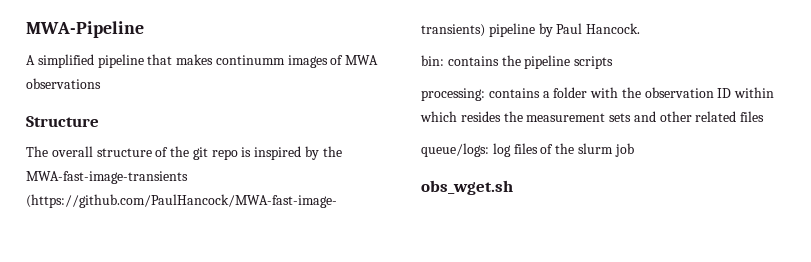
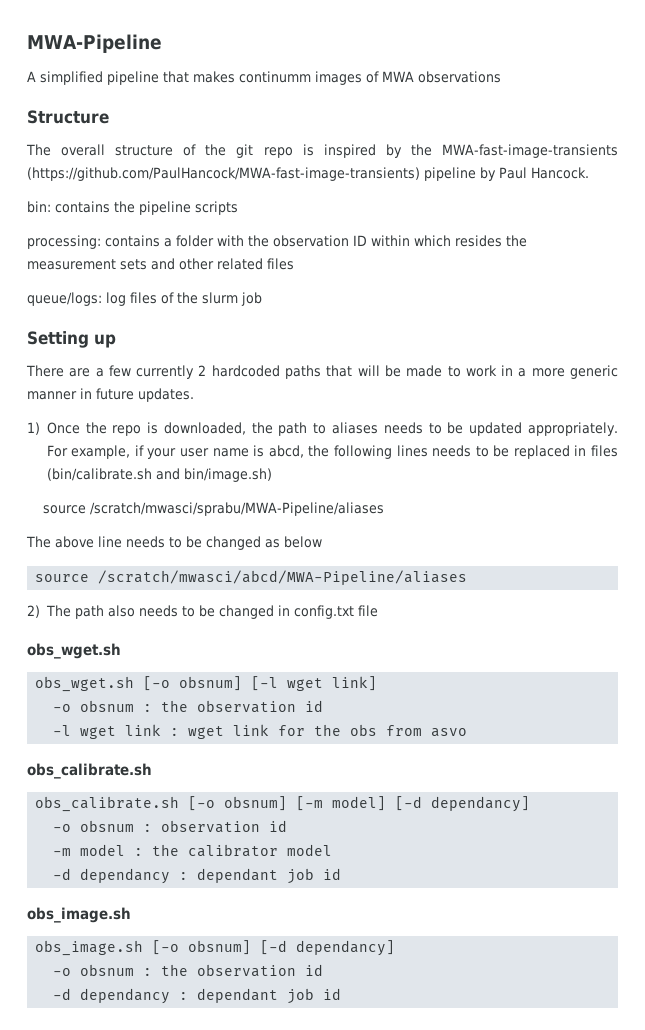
+ Setting up
+ There are a few currently 2 hardcoded paths that will be made to work in a more generic manner in future updates.
+ 1) Once the repo is downloaded, the path to aliases needs to be updated appropriately. For example, if your user name is abcd, the following lines needs to be replaced in files (bin/calibrate.sh and bin/image.sh)
+ source /scratch/mwasci/sprabu/MWA-Pipeline/aliases
+ The above line needs to be changed as below
+ source /scratch/mwasci/abcd/MWA-Pipeline/aliases
+ 2) The path also needs to be changed in config.txt file
  obs_wget.sh
+ obs_wget.sh [-o obsnum] [-l wget link]
+ -o obsnum : the observation id
+ -l wget link : wget link for the obs from asvo
+ obs_calibrate.sh
+ obs_calibrate.sh [-o obsnum] [-m model] [-d dependancy]
+ -o obsnum : observation id
+ -m model : the calibrator model
+ -d dependancy : dependant job id
+ obs_image.sh
+ obs_image.sh [-o obsnum] [-d dependancy]
+ -o obsnum : the observation id
+ -d dependancy : dependant job id

